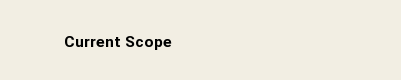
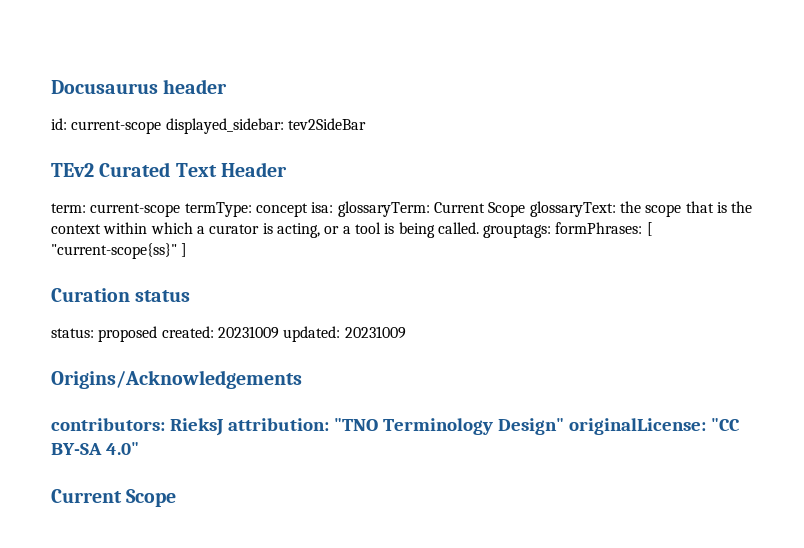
+ Docusaurus header
+ id: current-scope displayed_sidebar: tev2SideBar
+ TEv2 Curated Text Header
+ term: current-scope termType: concept isa: glossaryTerm: Current Scope glossaryText: the scope that is the context within which a curator is acting, or a tool is being called. grouptags: formPhrases: [ "current-scope{ss}" ]
+ Curation status
+ status: proposed created: 20231009 updated: 20231009
+ Origins/Acknowledgements
+ contributors: RieksJ attribution: "TNO Terminology Design" originalLicense: "CC BY-SA 4.0"

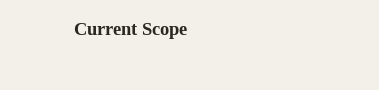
- Docusaurus header
- id: current-scope displayed_sidebar: tev2SideBar
- TEv2 Curated Text Header
- term: current-scope termType: concept isa: glossaryTerm: Current Scope glossaryText: the scope that is the context within which a curator is acting, or a tool is being called. grouptags: formPhrases: [ "current-scope{ss}" ]
- Curation status
- status: proposed created: 20231009 updated: 20231009
- Origins/Acknowledgements
- contributors: RieksJ attribution: "TNO Terminology Design" originalLicense: "CC BY-SA 4.0"

